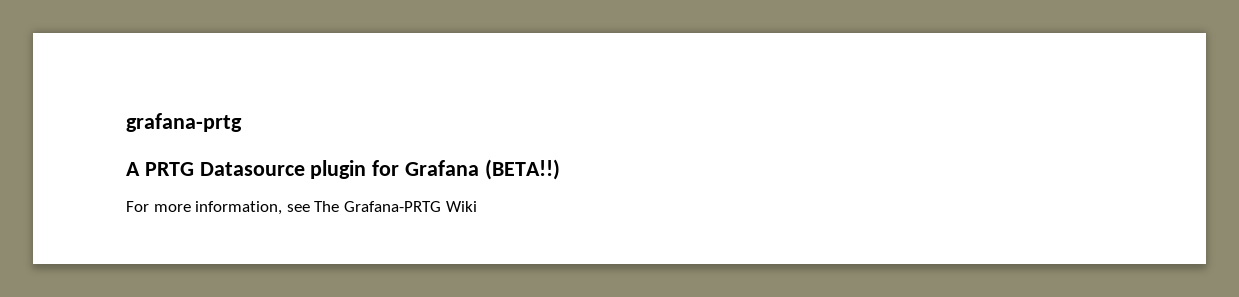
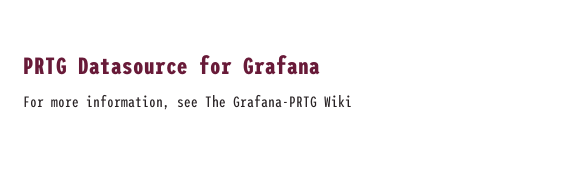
- grafana-prtg
- A PRTG Datasource plugin for Grafana (BETA!!)
+ PRTG Datasource for Grafana

